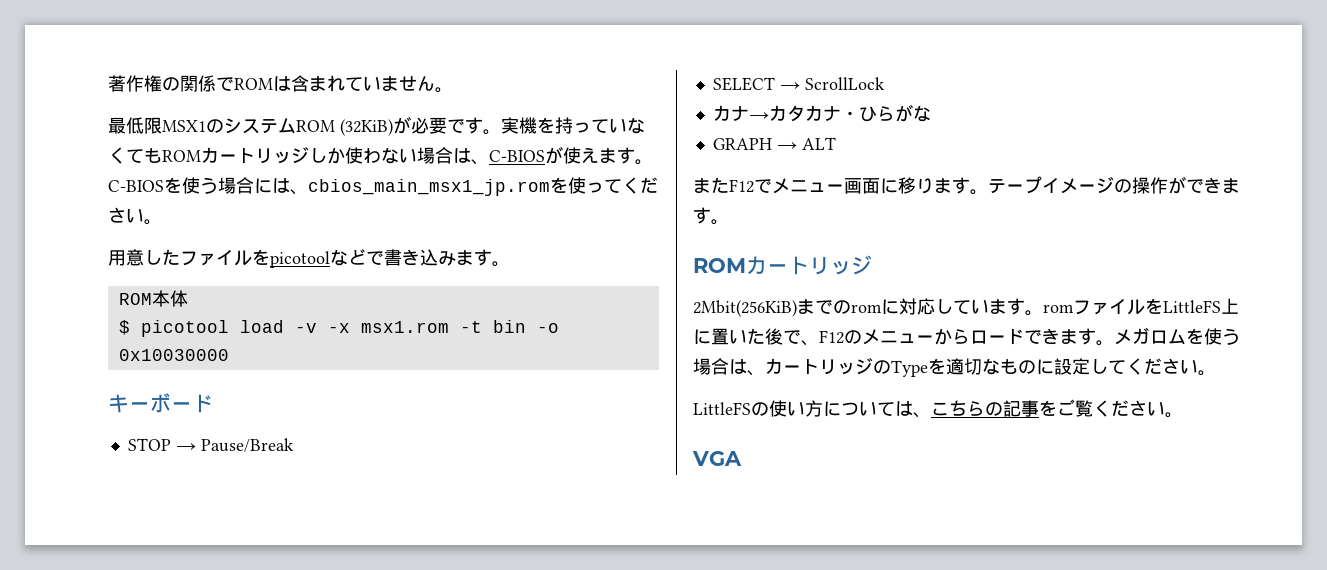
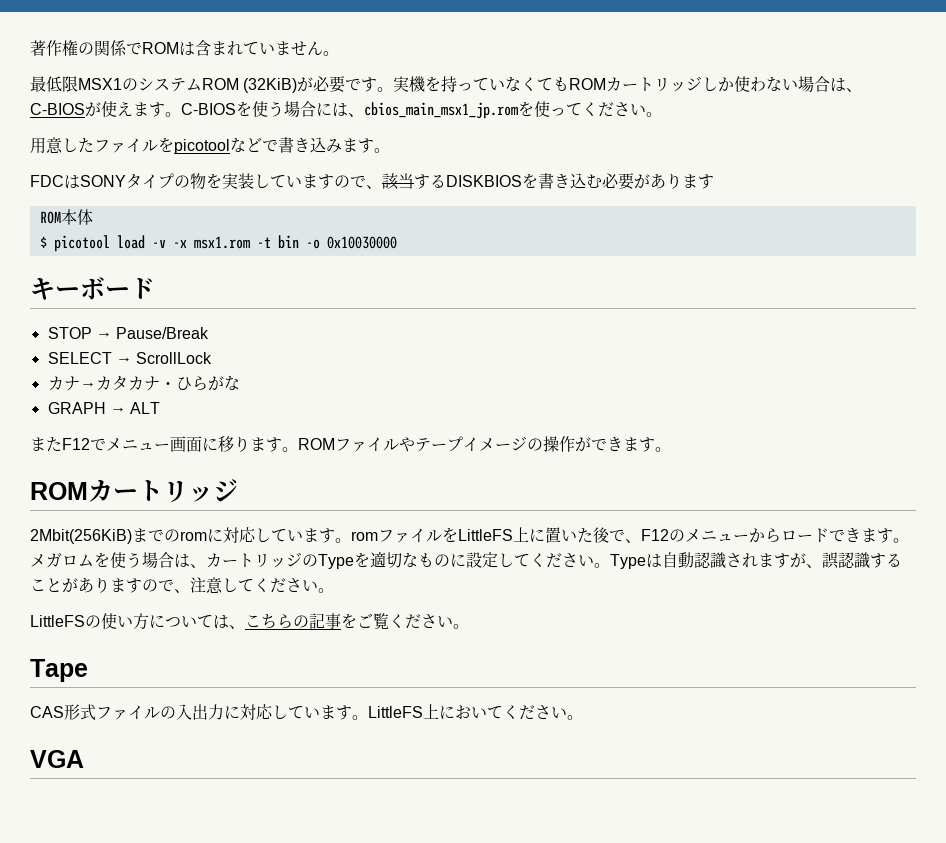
+ FDCはSONYタイプの物を実装していますので、該当するDISKBIOSを書き込む必要があります
- テープイメージの操作ができます。
+ ROMファイルやテープイメージの操作ができます。
+ Typeは自動認識されますが、誤認識することがありますので、注意してください。
+ Tape
+ CAS形式ファイルの入出力に対応しています。LittleFS上においてください。

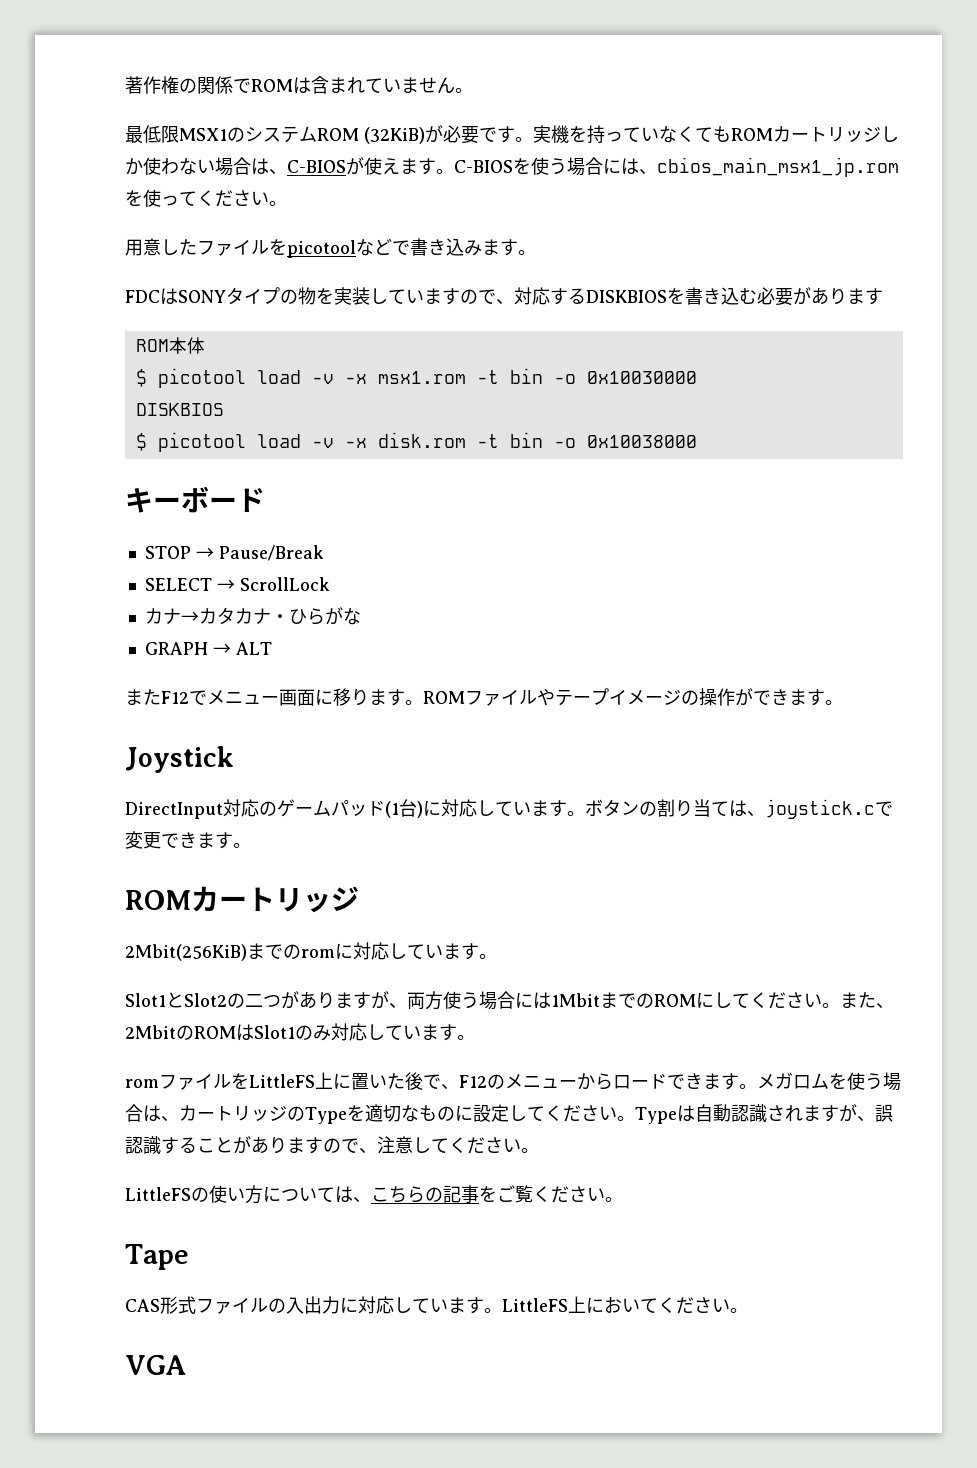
- FDCはSONYタイプの物を実装していますので、該当するDISKBIOSを書き込む必要があります
+ FDCはSONYタイプの物を実装していますので、対応するDISKBIOSを書き込む必要があります
  $ picotool load -v -x msx1.rom -t bin -o 0x10030000
+ DISKBIOS
+ $ picotool load -v -x disk.rom -t bin -o 0x10038000
+ Joystick
+ DirectInput対応のゲームパッド(1台)に対応しています。ボタンの割り当ては、joystick.cで変更できます。
- 2Mbit(256KiB)までのromに対応しています。romファイルをLittleFS上に置いた後で、F12のメニューからロードできます。
+ 2Mbit(256KiB)までのromに対応しています。
+ Slot1とSlot2の二つがありますが、両方使う場合には1MbitまでのROMにしてください。また、2MbitのROMはSlot1のみ対応しています。
+ romファイルをLittleFS上に置いた後で、F12のメニューからロードできます。

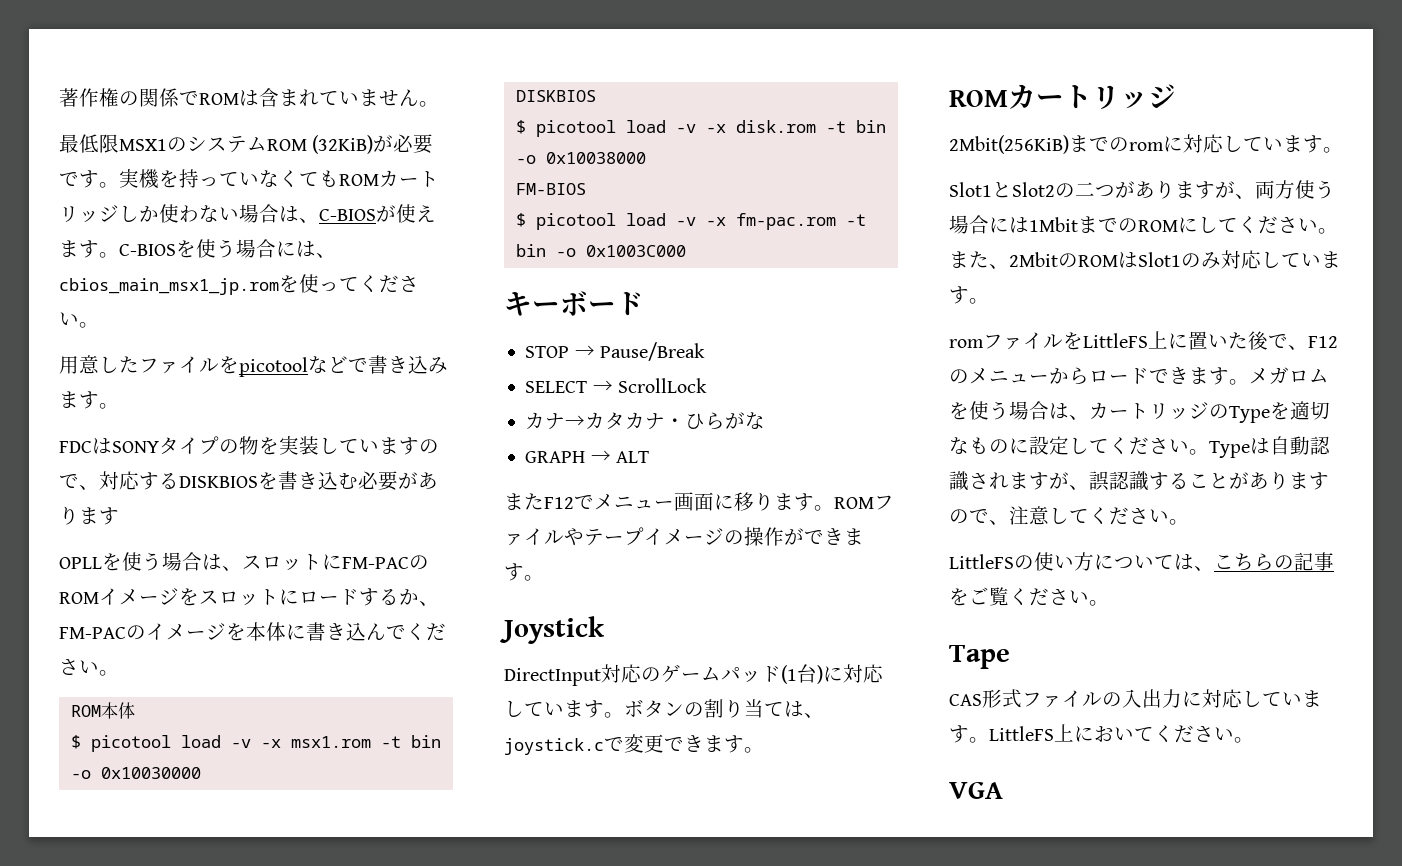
+ OPLLを使う場合は、スロットにFM-PACのROMイメージをスロットにロードするか、FM-PACのイメージを本体に書き込んでください。
+ FM-BIOS
+ $ picotool load -v -x fm-pac.rom -t bin -o 0x1003C000

